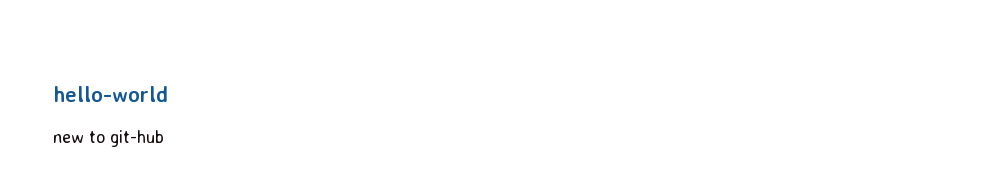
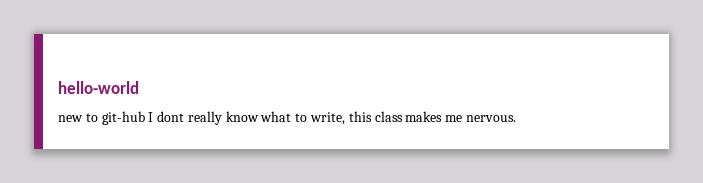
- new to git-hub
+ new to git-hub I dont really know what to write, this class makes me nervous.

